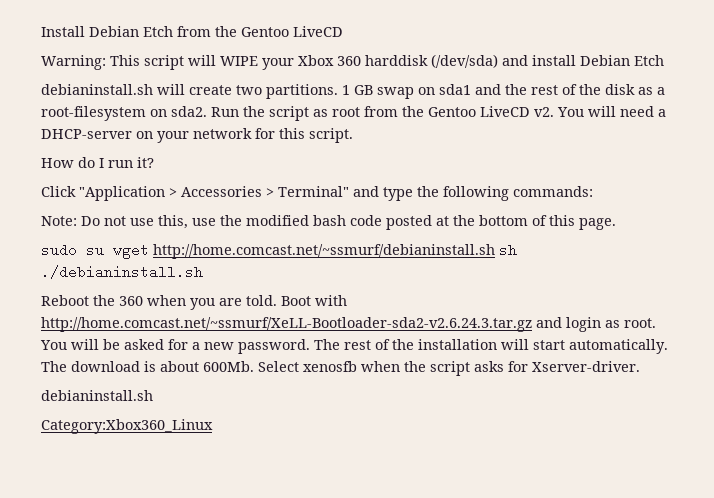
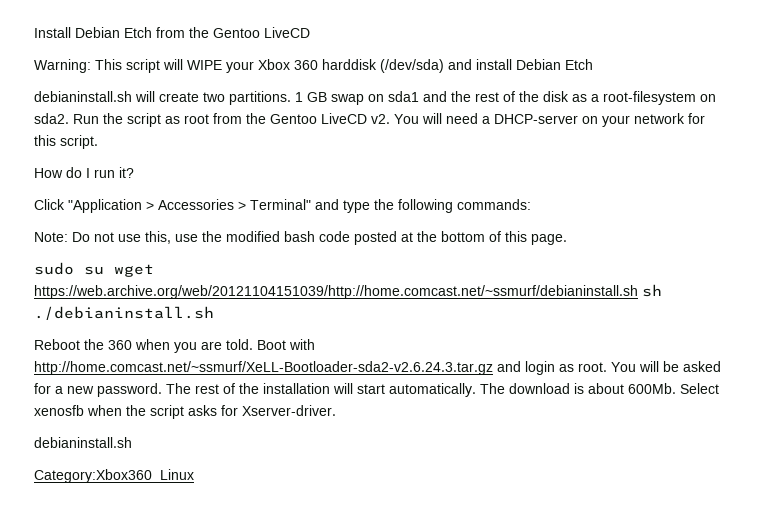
- sudo su wget http://home.comcast.net/~ssmurf/debianinstall.sh sh ./debianinstall.sh
+ sudo su wget https://web.archive.org/web/20121104151039/http://home.comcast.net/~ssmurf/debianinstall.sh sh ./debianinstall.sh

